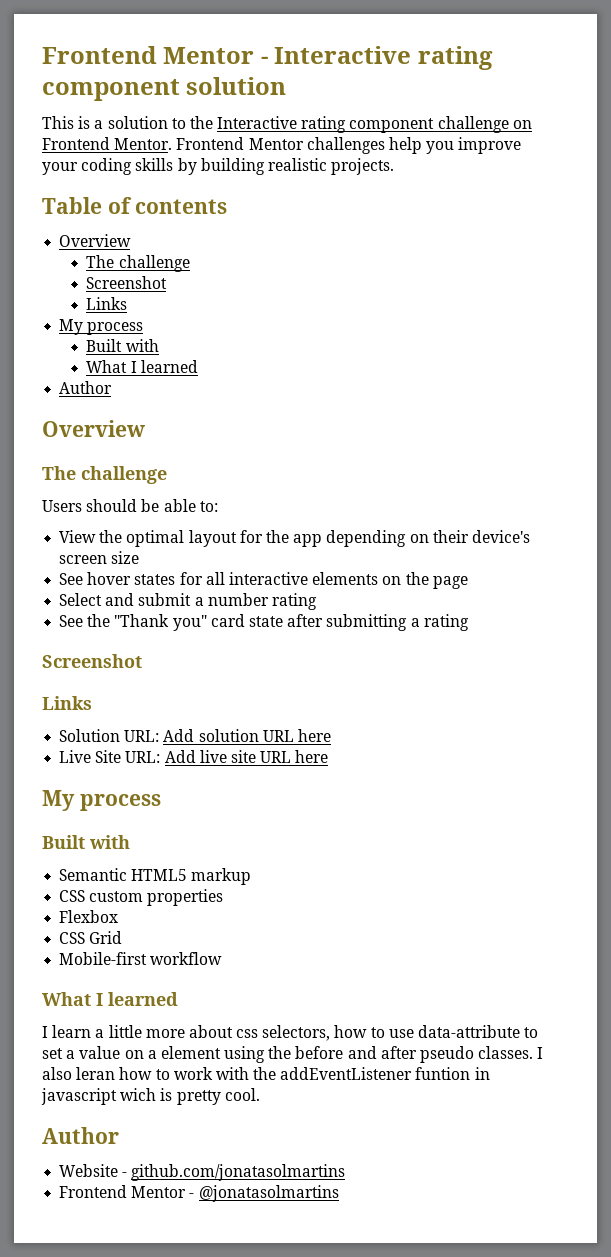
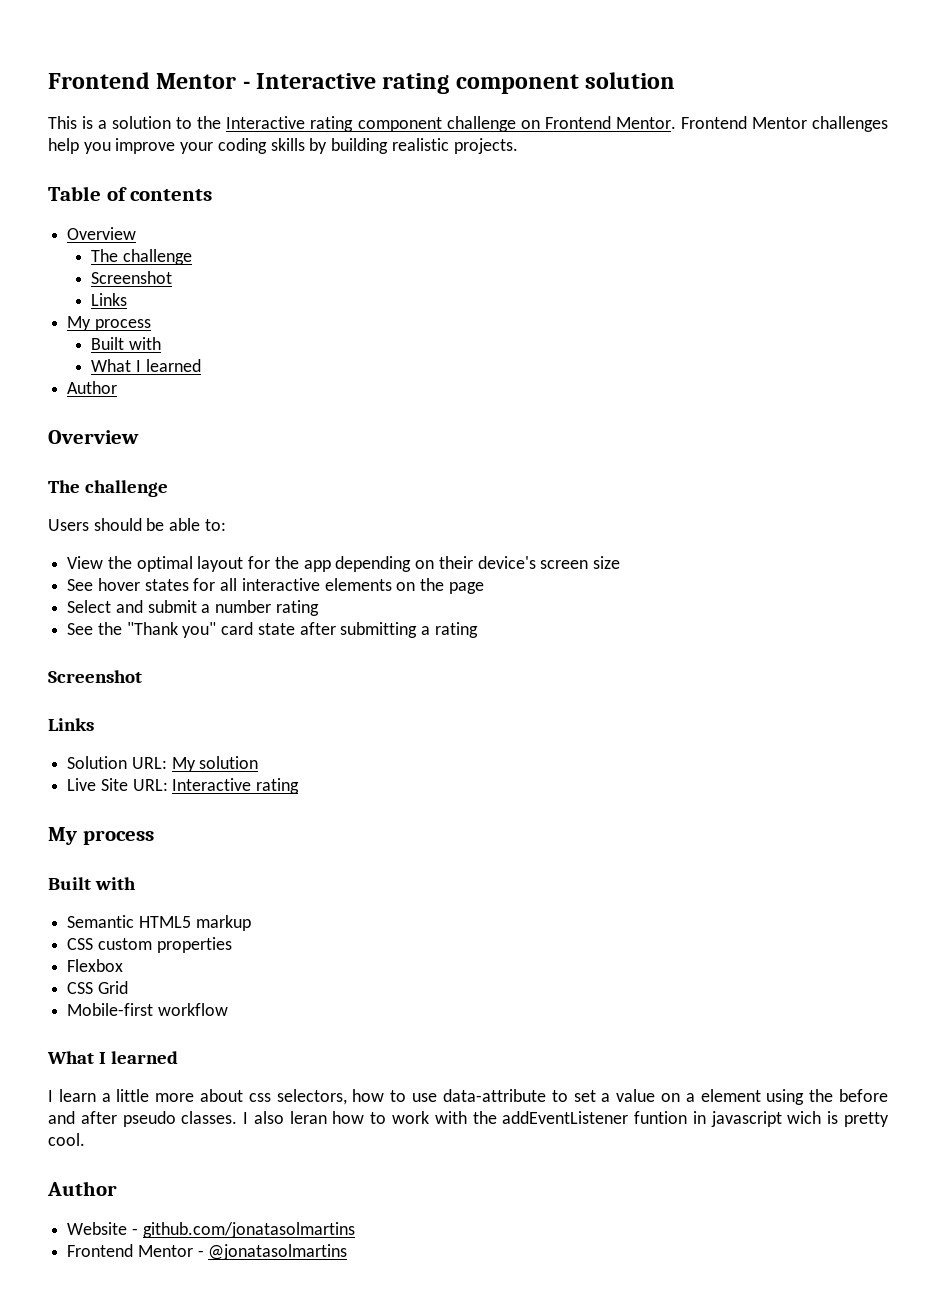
- Solution URL: Add solution URL here
+ Solution URL: My solution
- Live Site URL: Add live site URL here
+ Live Site URL: Interactive rating

